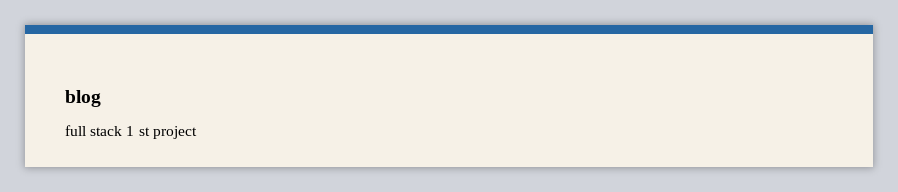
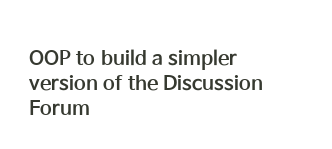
- blog
- full stack 1 st project
+ OOP to build a simpler version of the Discussion Forum

